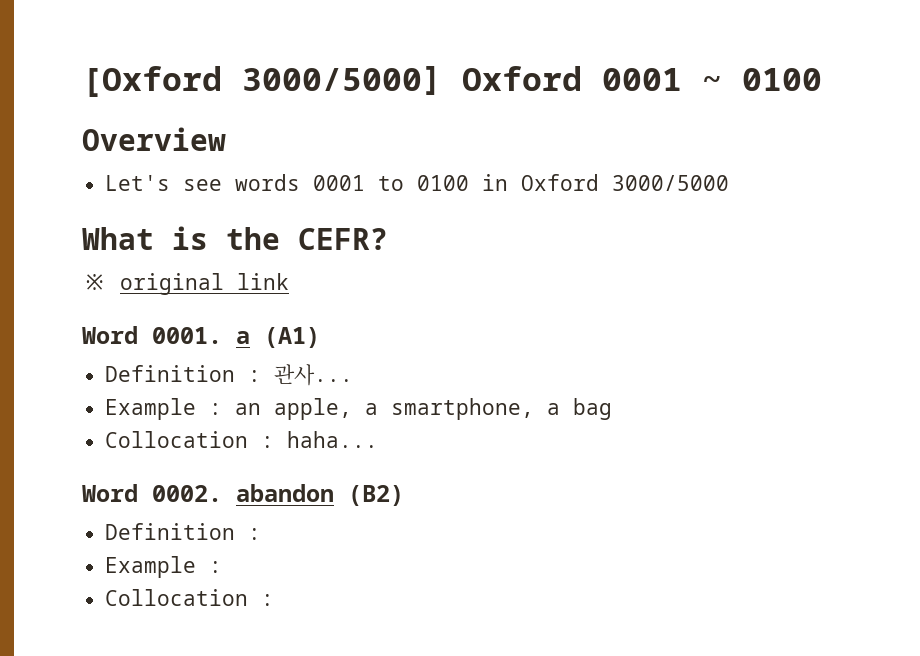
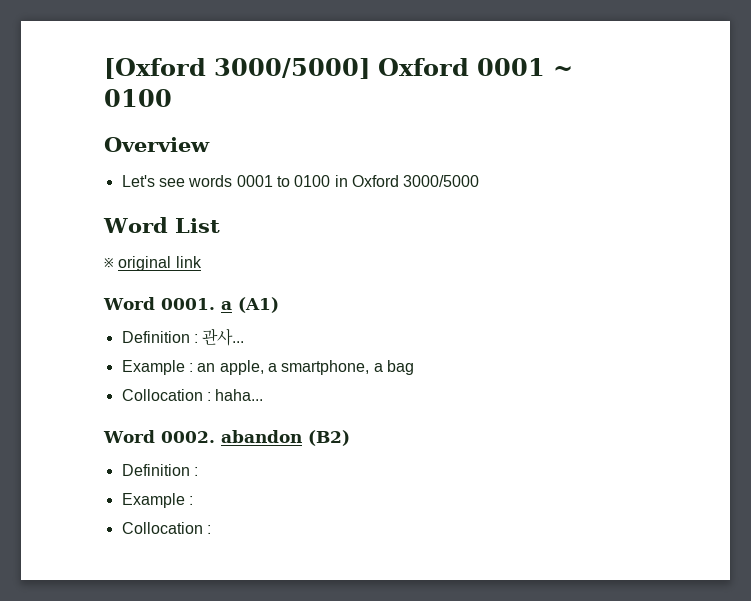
- What is the CEFR?
+ Word List

